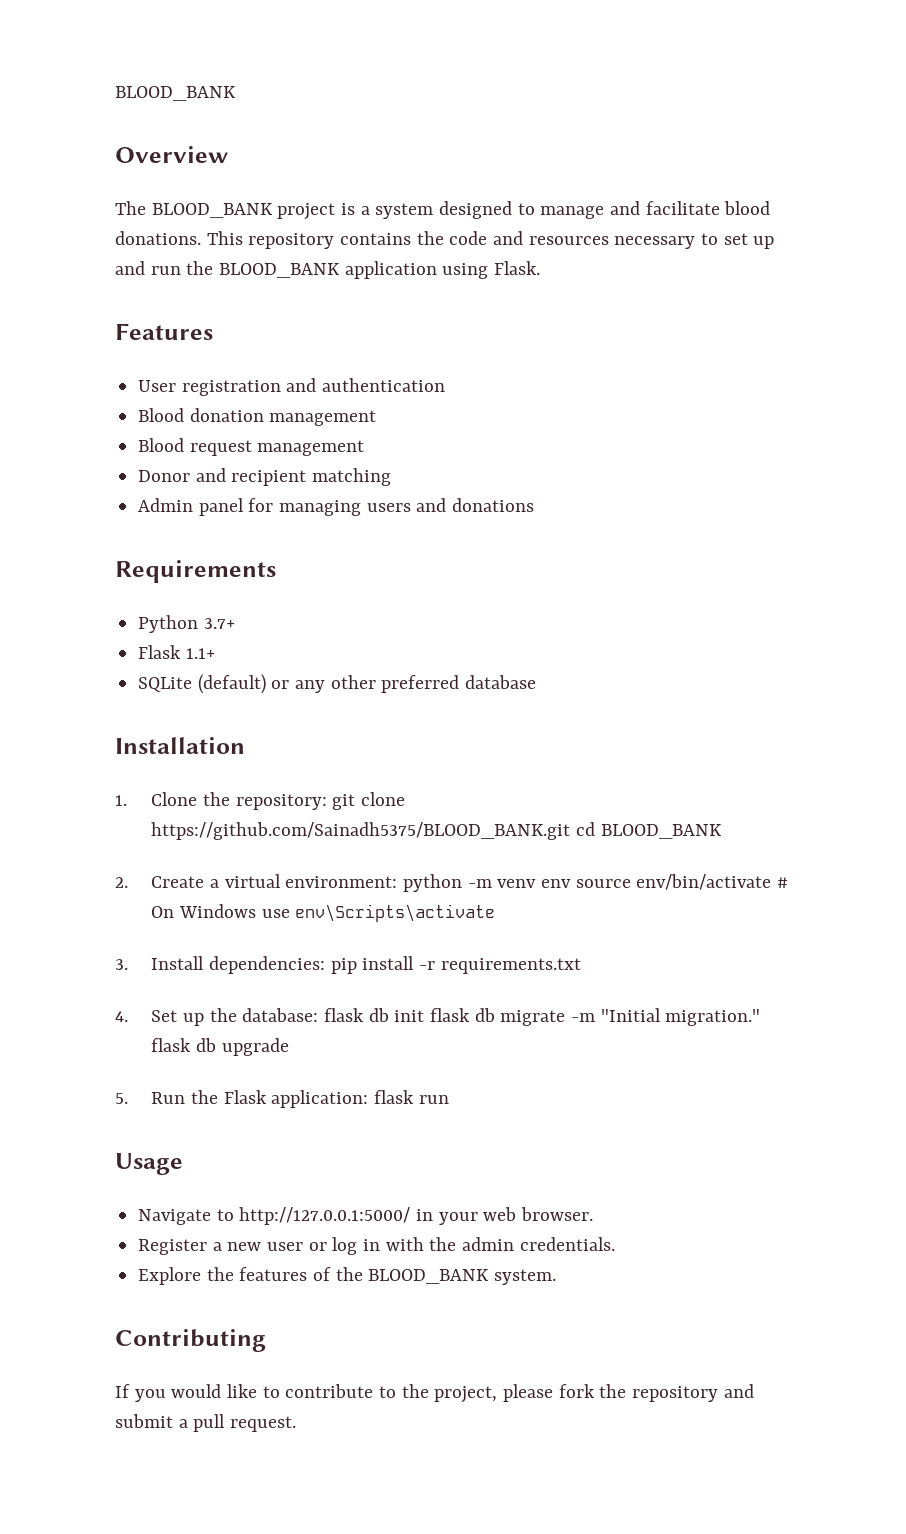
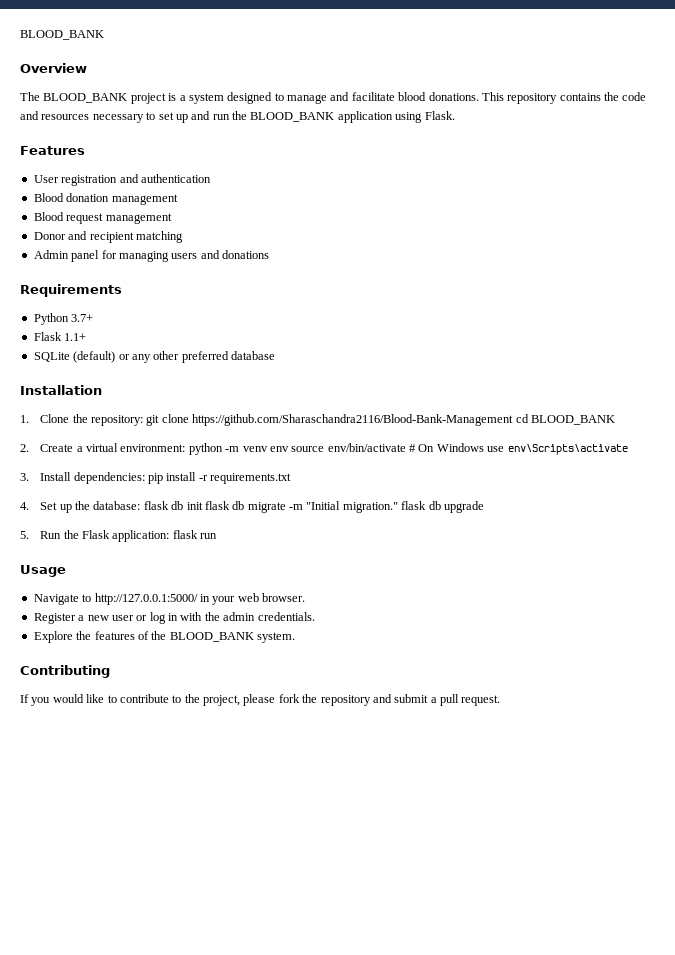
- 1. Clone the repository: git clone https://github.com/Sainadh5375/BLOOD_BANK.git cd BLOOD_BANK
+ 1. Clone the repository: git clone https://github.com/Sharaschandra2116/Blood-Bank-Management cd BLOOD_BANK

